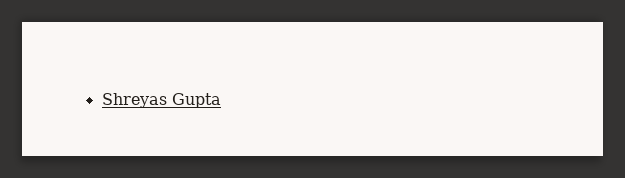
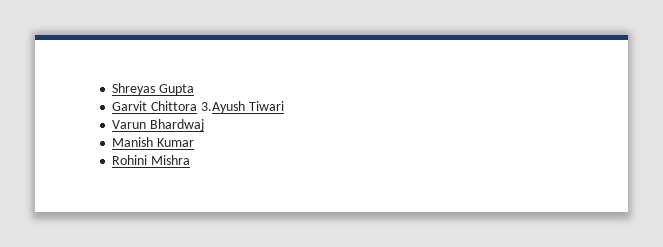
+ Garvit Chittora 3.Ayush Tiwari
+ Varun Bhardwaj
+ Manish Kumar
+ Rohini Mishra

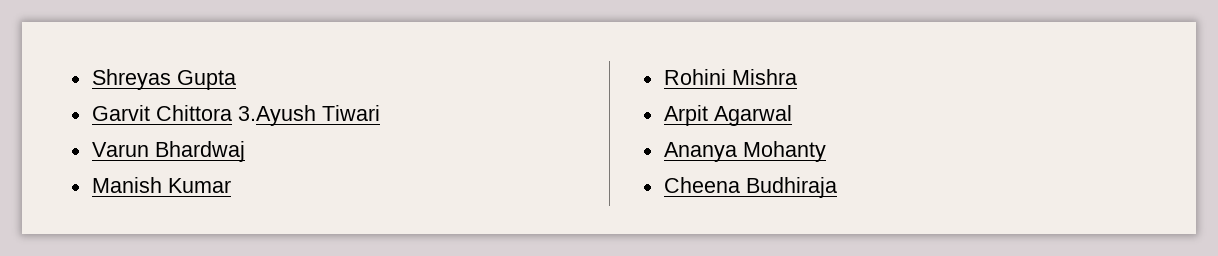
+ Arpit Agarwal
+ Ananya Mohanty
+ Cheena Budhiraja

